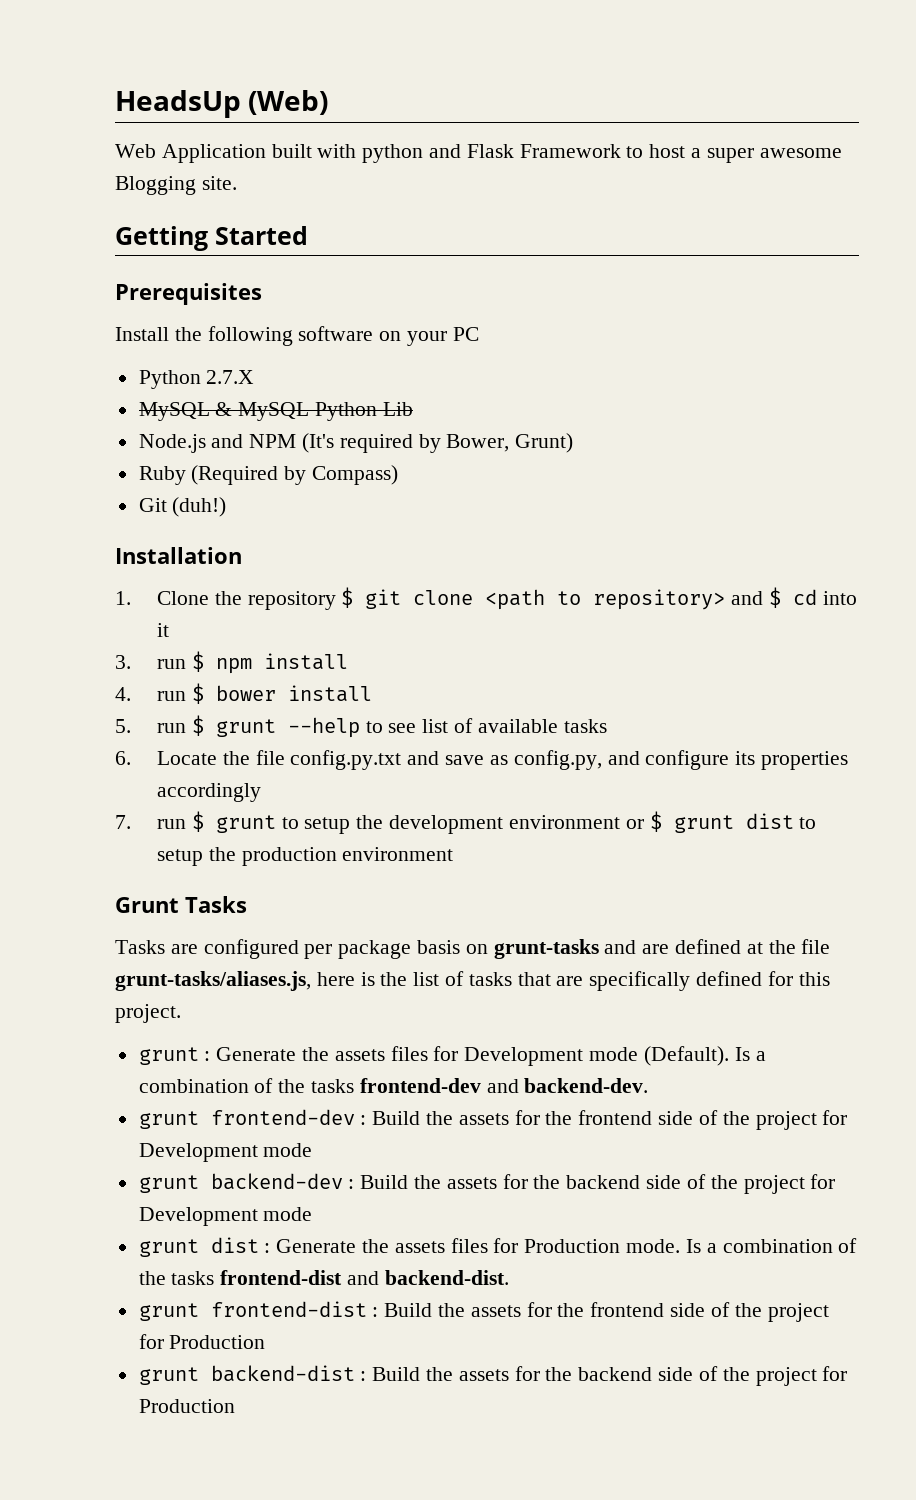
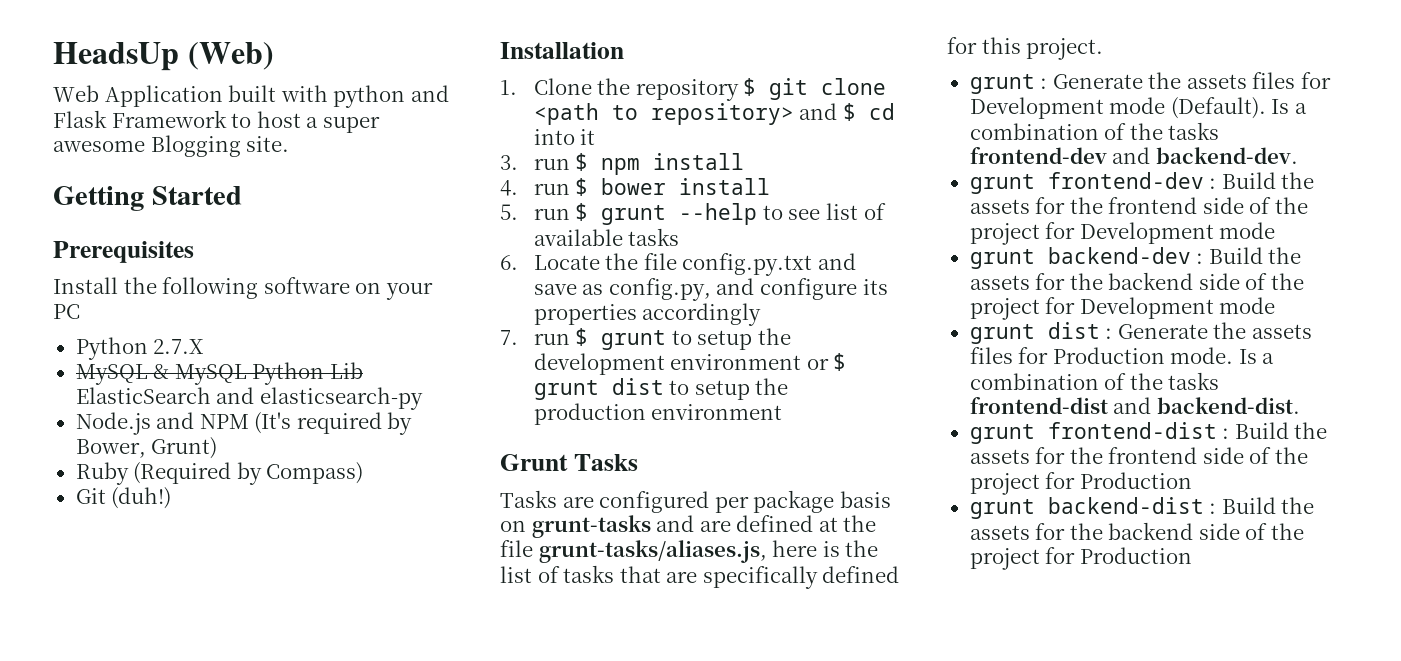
- MySQL & MySQL Python Lib
+ MySQL & MySQL Python Lib ElasticSearch and elasticsearch-py

